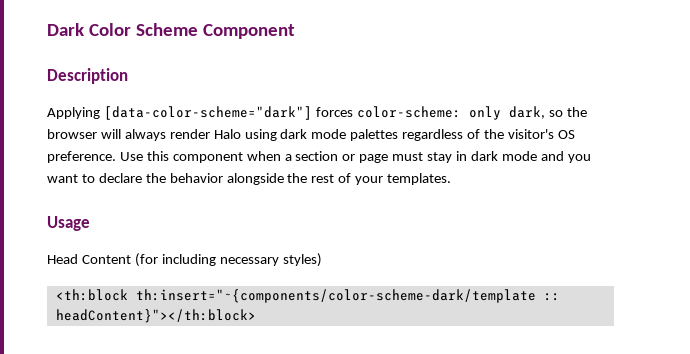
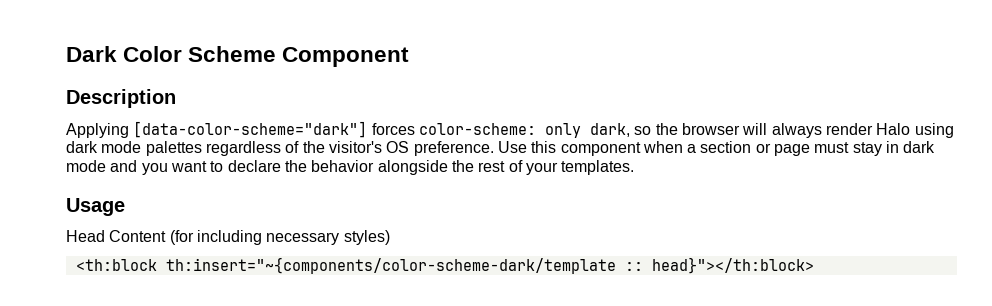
- <th:block th:insert="~{components/color-scheme-dark/template :: headContent}"></th:block>
+ <th:block th:insert="~{components/color-scheme-dark/template :: head}"></th:block>

